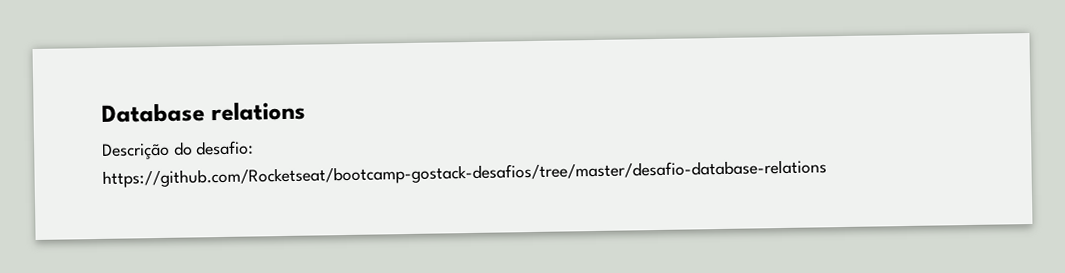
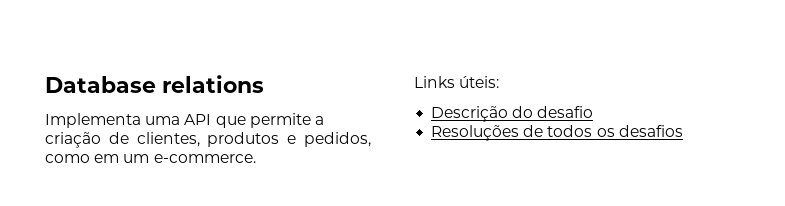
- Descrição do desafio: https://github.com/Rocketseat/bootcamp-gostack-desafios/tree/master/desafio-database-relations
+ Implementa uma API que permite a criação de clientes, produtos e pedidos, como em um e-commerce.
+ Links úteis:
+ Descrição do desafio
+ Resoluções de todos os desafios

